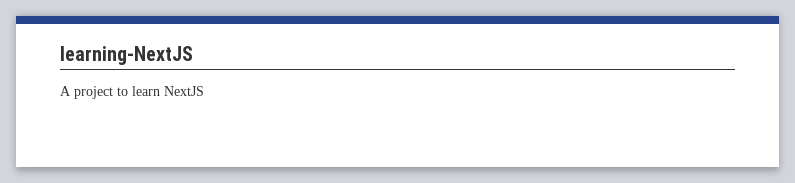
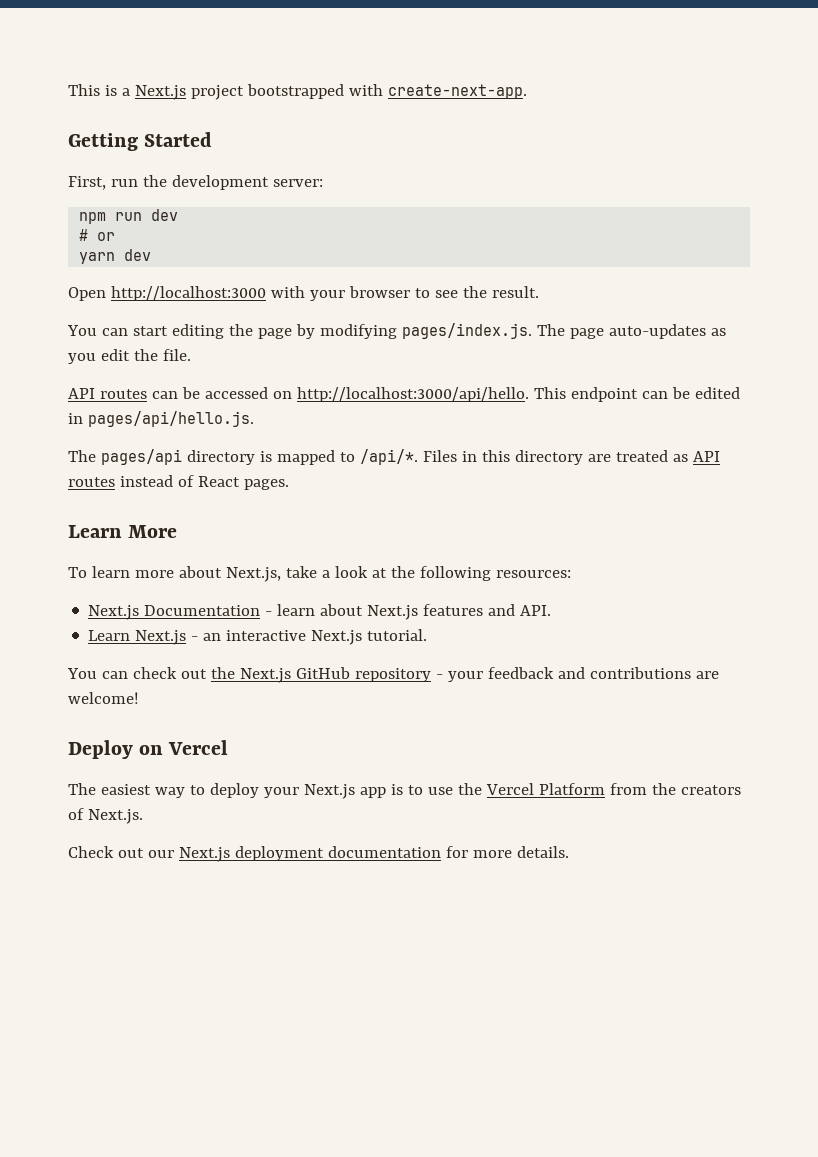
- learning-NextJS
- A project to learn NextJS
+ This is a Next.js project bootstrapped with create-next-app.
+ Getting Started
+ First, run the development server:
+ npm run dev
+ # or
+ yarn dev
+ Open http://localhost:3000 with your browser to see the result.
+ You can start editing the page by modifying pages/index.js. The page auto-updates as you edit the file.
+ API routes can be accessed on http://localhost:3000/api/hello. This endpoint can be edited in pages/api/hello.js.
+ The pages/api directory is mapped to /api/*. Files in this directory are treated as API routes instead of React pages.
+ Learn More
+ To learn more about Next.js, take a look at the following resources:
+ Next.js Documentation - learn about Next.js features and API.
+ Learn Next.js - an interactive Next.js tutorial.
+ You can check out the Next.js GitHub repository - your feedback and contributions are welcome!
+ Deploy on Vercel
+ The easiest way to deploy your Next.js app is to use the Vercel Platform from the creators of Next.js.
+ Check out our Next.js deployment documentation for more details.

